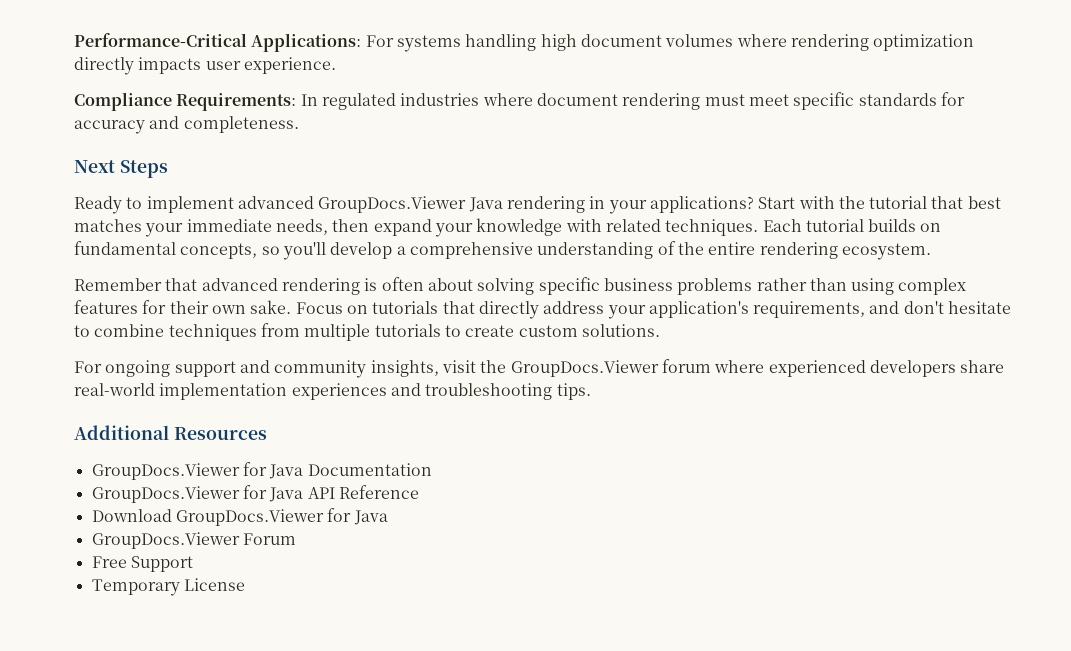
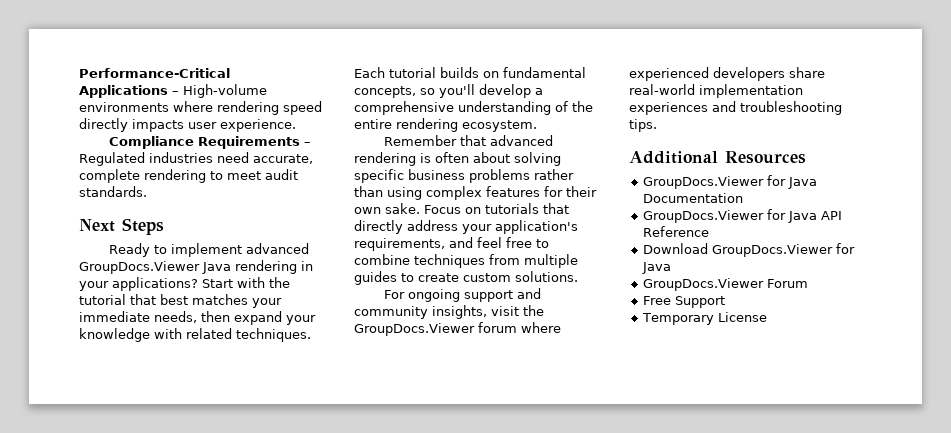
- Performance‑Critical Applications: For systems handling high document volumes where rendering optimization directly impacts user experience.
+ Performance‑Critical Applications – High‑volume environments where rendering speed directly impacts user experience.
- Compliance Requirements: In regulated industries where document rendering must meet specific standards for accuracy and completeness.
+ Compliance Requirements – Regulated industries need accurate, complete rendering to meet audit standards.
- Focus on tutorials that directly address your application's requirements, and don't hesitate to combine techniques from multiple tutorials to create custom solutions.
+ Focus on tutorials that directly address your application's requirements, and feel free to combine techniques from multiple guides to create custom solutions.

